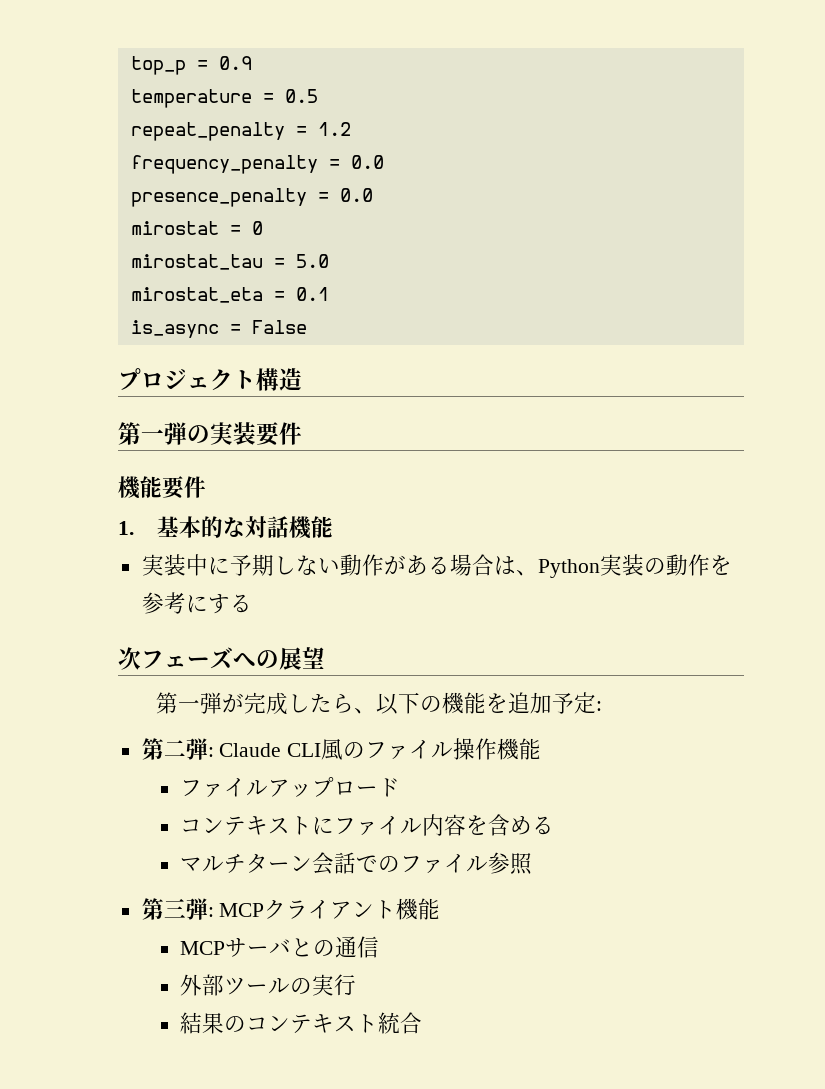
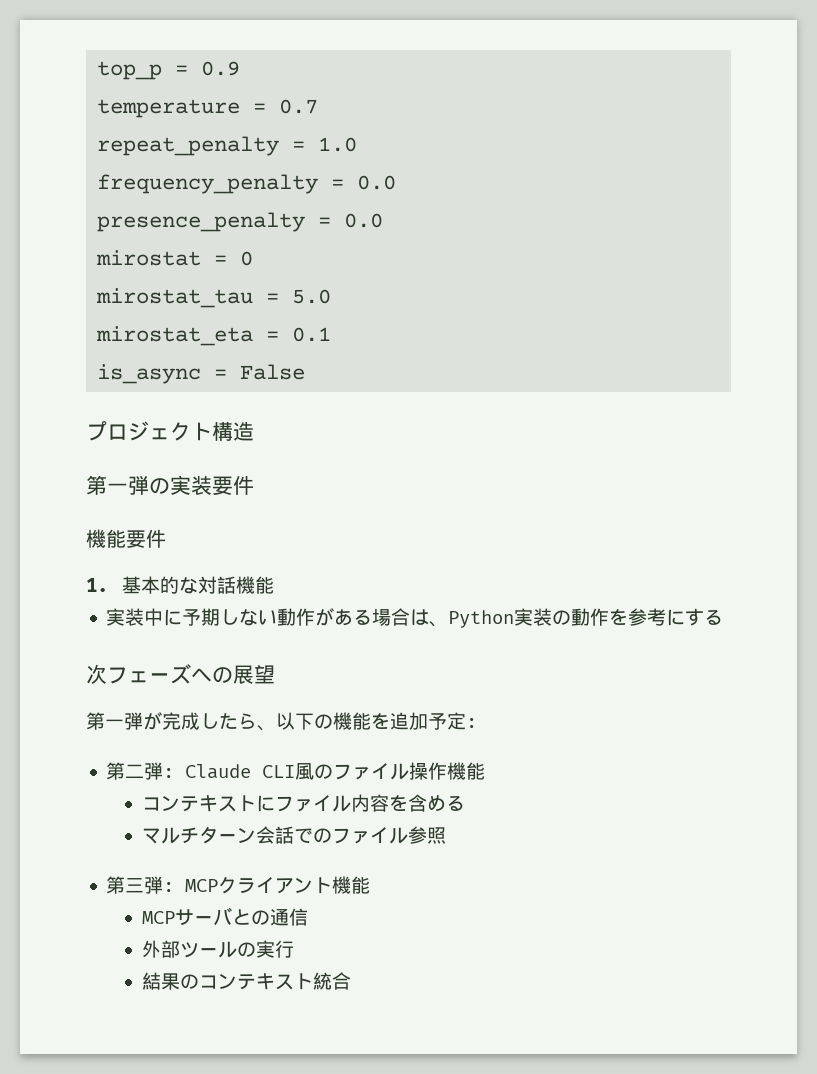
- temperature = 0.5
+ temperature = 0.7
- repeat_penalty = 1.2
+ repeat_penalty = 1.0
- ファイルアップロード

